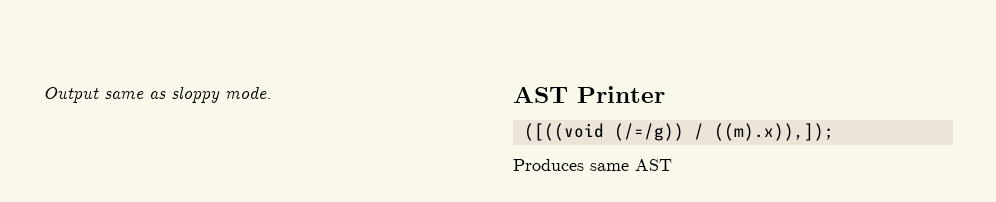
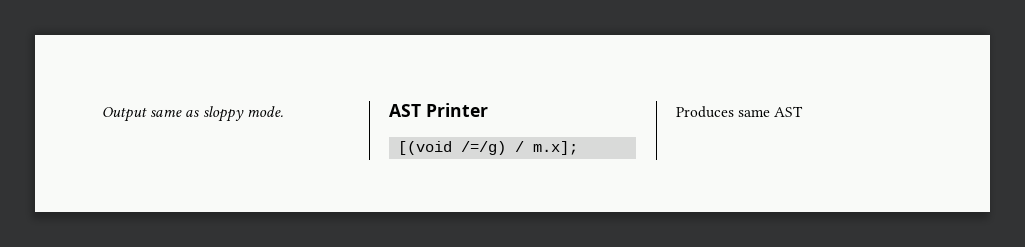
- ([((void (/=/g)) / ((m).x)),]);
+ [(void /=/g) / m.x];

